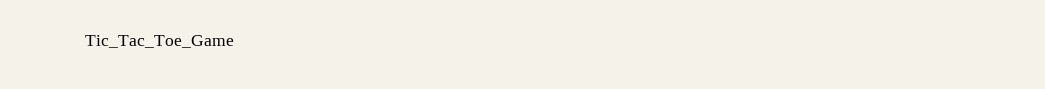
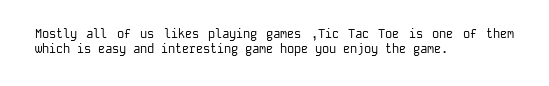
- Tic_Tac_Toe_Game
+ Mostly all of us likes playing games ,Tic Tac Toe is one of them which is easy and interesting game hope you enjoy the game.

